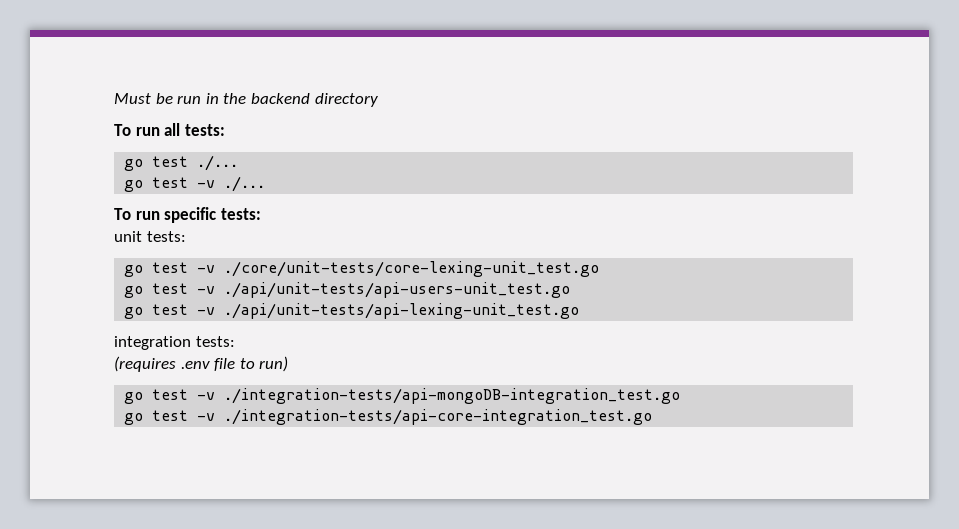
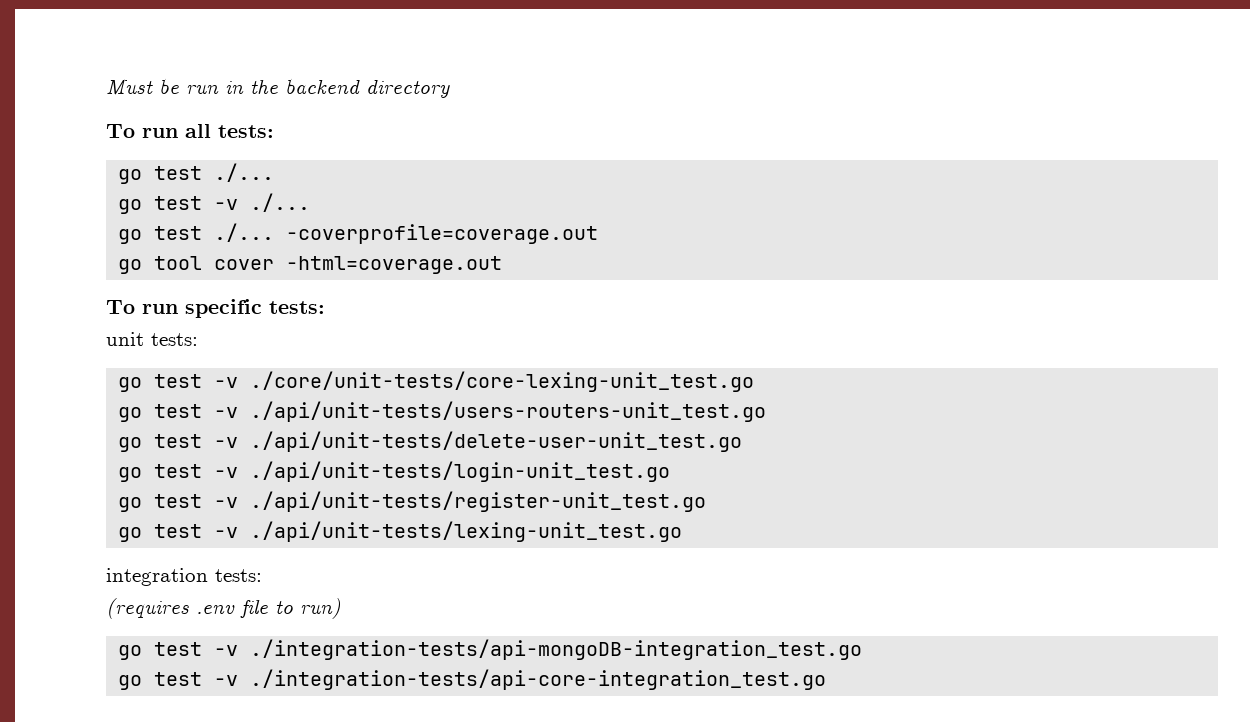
+ go test ./... -coverprofile=coverage.out
+ go tool cover -html=coverage.out
- go test -v ./api/unit-tests/api-users-unit_test.go
- go test -v ./api/unit-tests/api-lexing-unit_test.go
+ go test -v ./api/unit-tests/users-routers-unit_test.go
+ go test -v ./api/unit-tests/delete-user-unit_test.go
+ go test -v ./api/unit-tests/login-unit_test.go
+ go test -v ./api/unit-tests/register-unit_test.go
+ go test -v ./api/unit-tests/lexing-unit_test.go

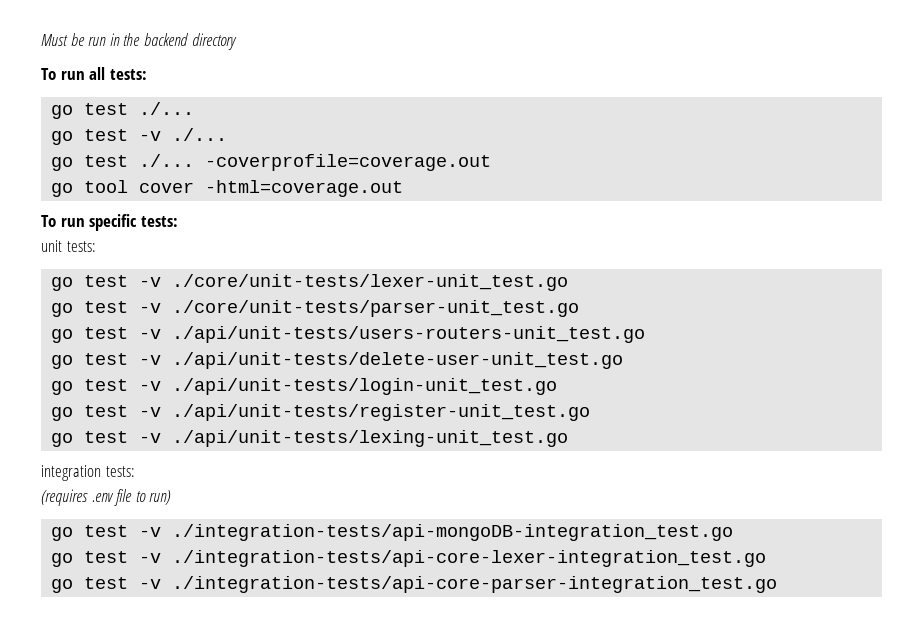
- go test -v ./core/unit-tests/core-lexing-unit_test.go
+ go test -v ./core/unit-tests/lexer-unit_test.go
+ go test -v ./core/unit-tests/parser-unit_test.go
- go test -v ./integration-tests/api-core-integration_test.go
+ go test -v ./integration-tests/api-core-lexer-integration_test.go
+ go test -v ./integration-tests/api-core-parser-integration_test.go

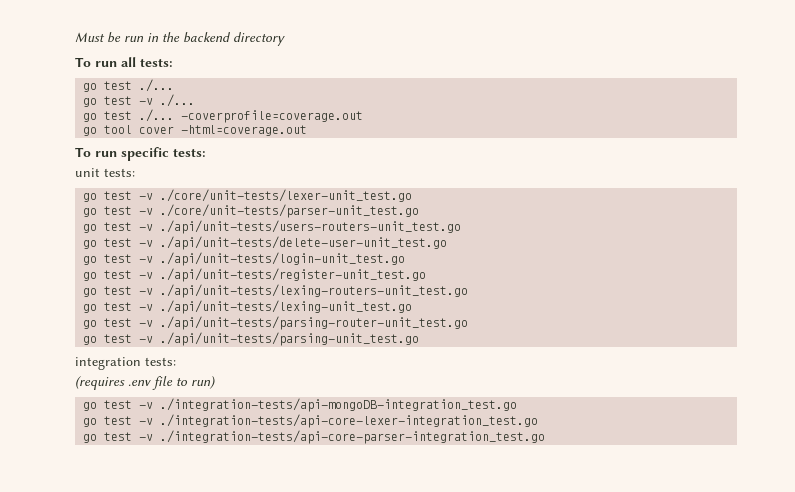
+ go test -v ./api/unit-tests/lexing-routers-unit_test.go
+ go test -v ./api/unit-tests/parsing-router-unit_test.go
+ go test -v ./api/unit-tests/parsing-unit_test.go

